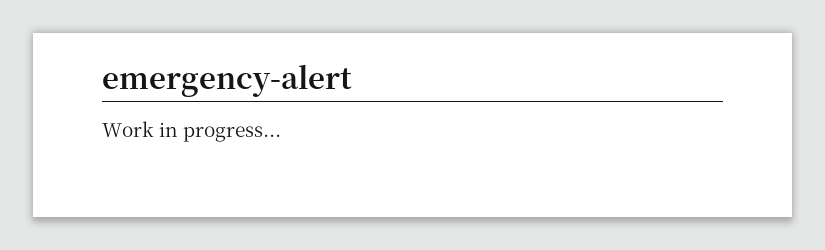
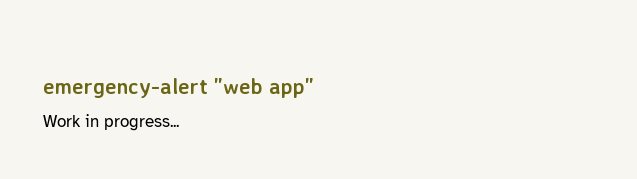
- emergency-alert
+ emergency-alert "web app"

